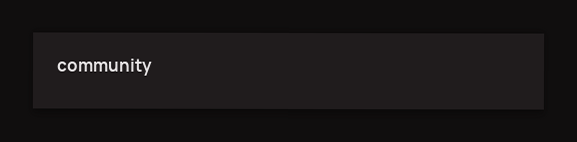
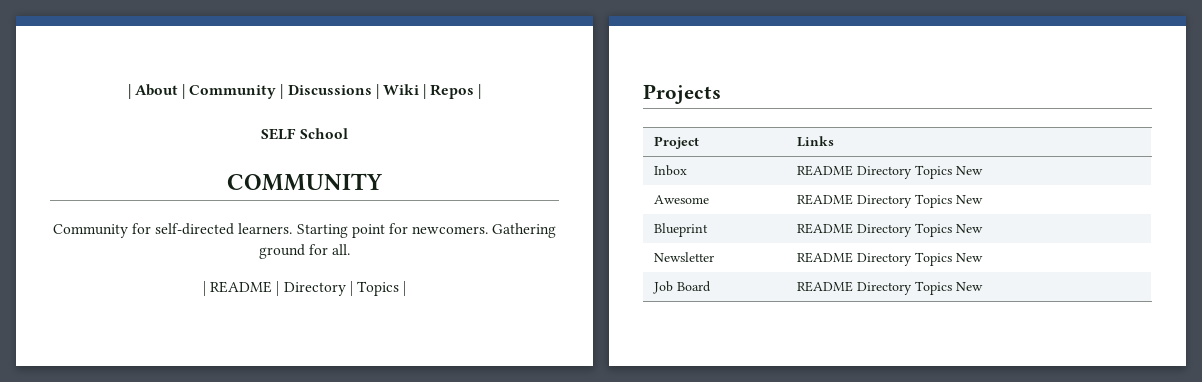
- community
+ | About | Community | Discussions | Wiki | Repos |
+ SELF School
+ COMMUNITY
+ Community for self-directed learners. Starting point for newcomers. Gathering ground for all.
+ | README | Directory | Topics |
+ Projects
+ Project | Links
+ Inbox | README Directory Topics New
+ Awesome | README Directory Topics New
+ Blueprint | README Directory Topics New
+ Newsletter | README Directory Topics New
+ Job Board | README Directory Topics New

